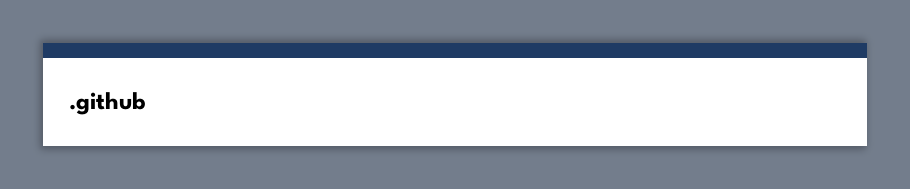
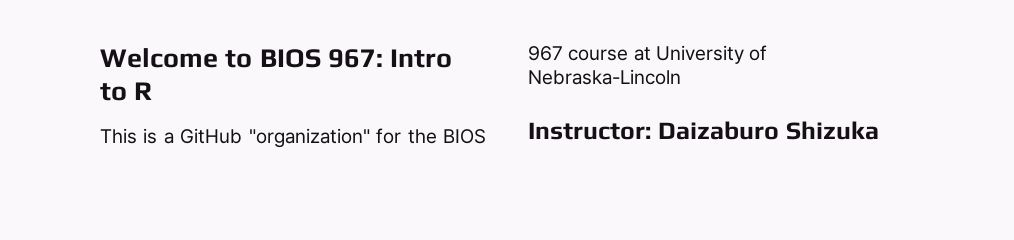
- .github
+ Welcome to BIOS 967: Intro to R
+ This is a GitHub "organization" for the BIOS 967 course at University of Nebraska-Lincoln
+ Instructor: Daizaburo Shizuka

